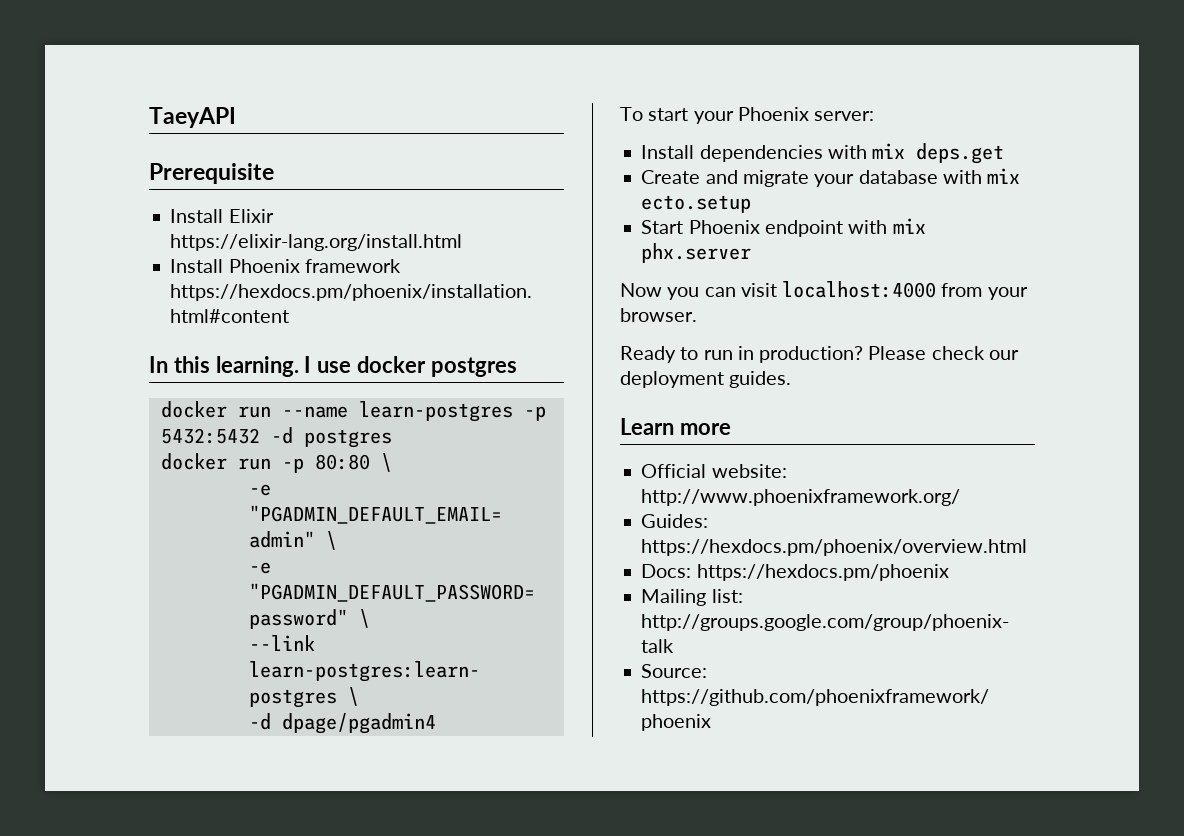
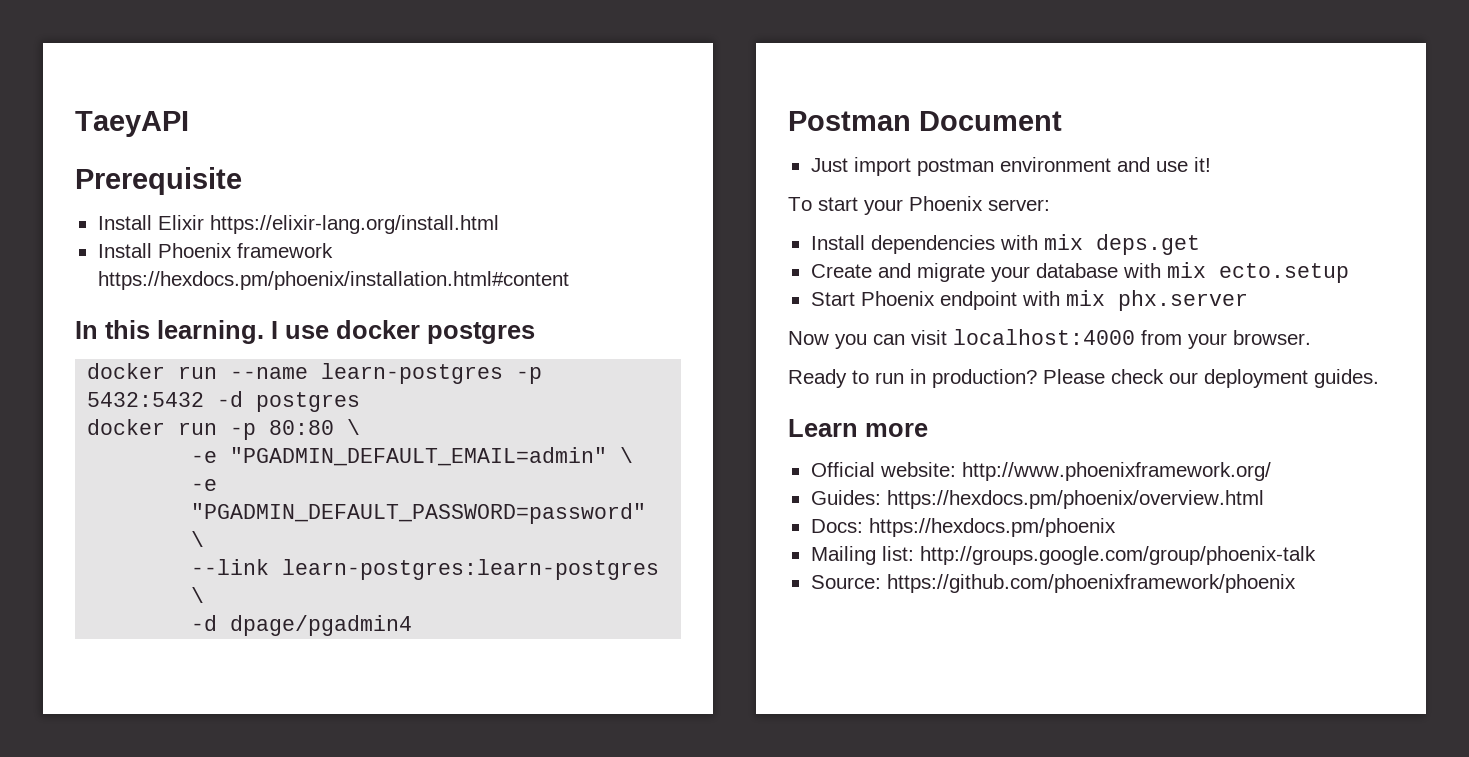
+ Postman Document
+ Just import postman environment and use it!

